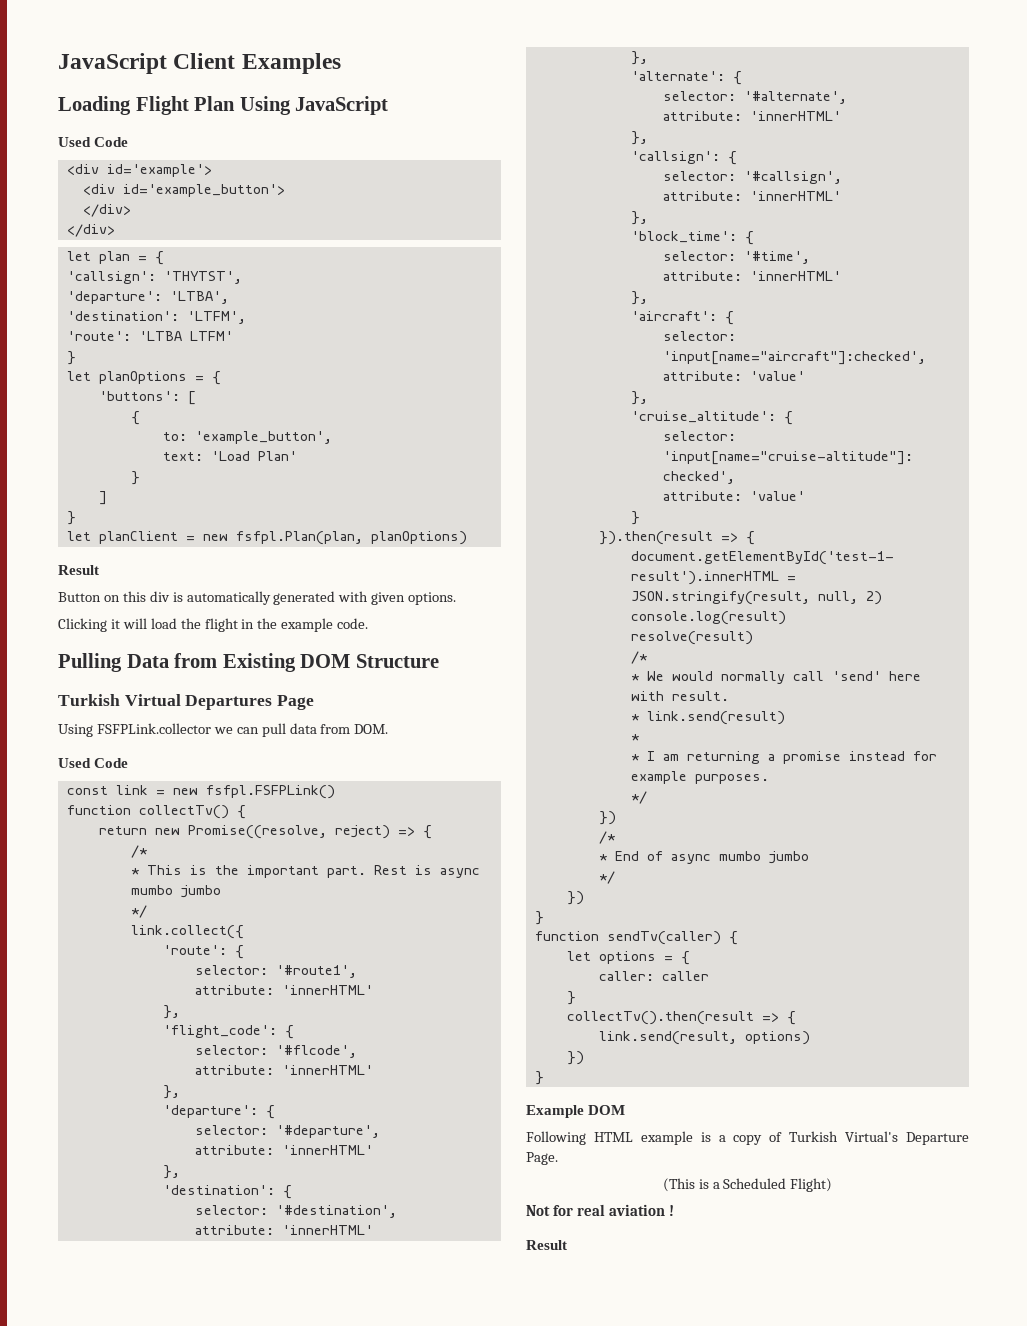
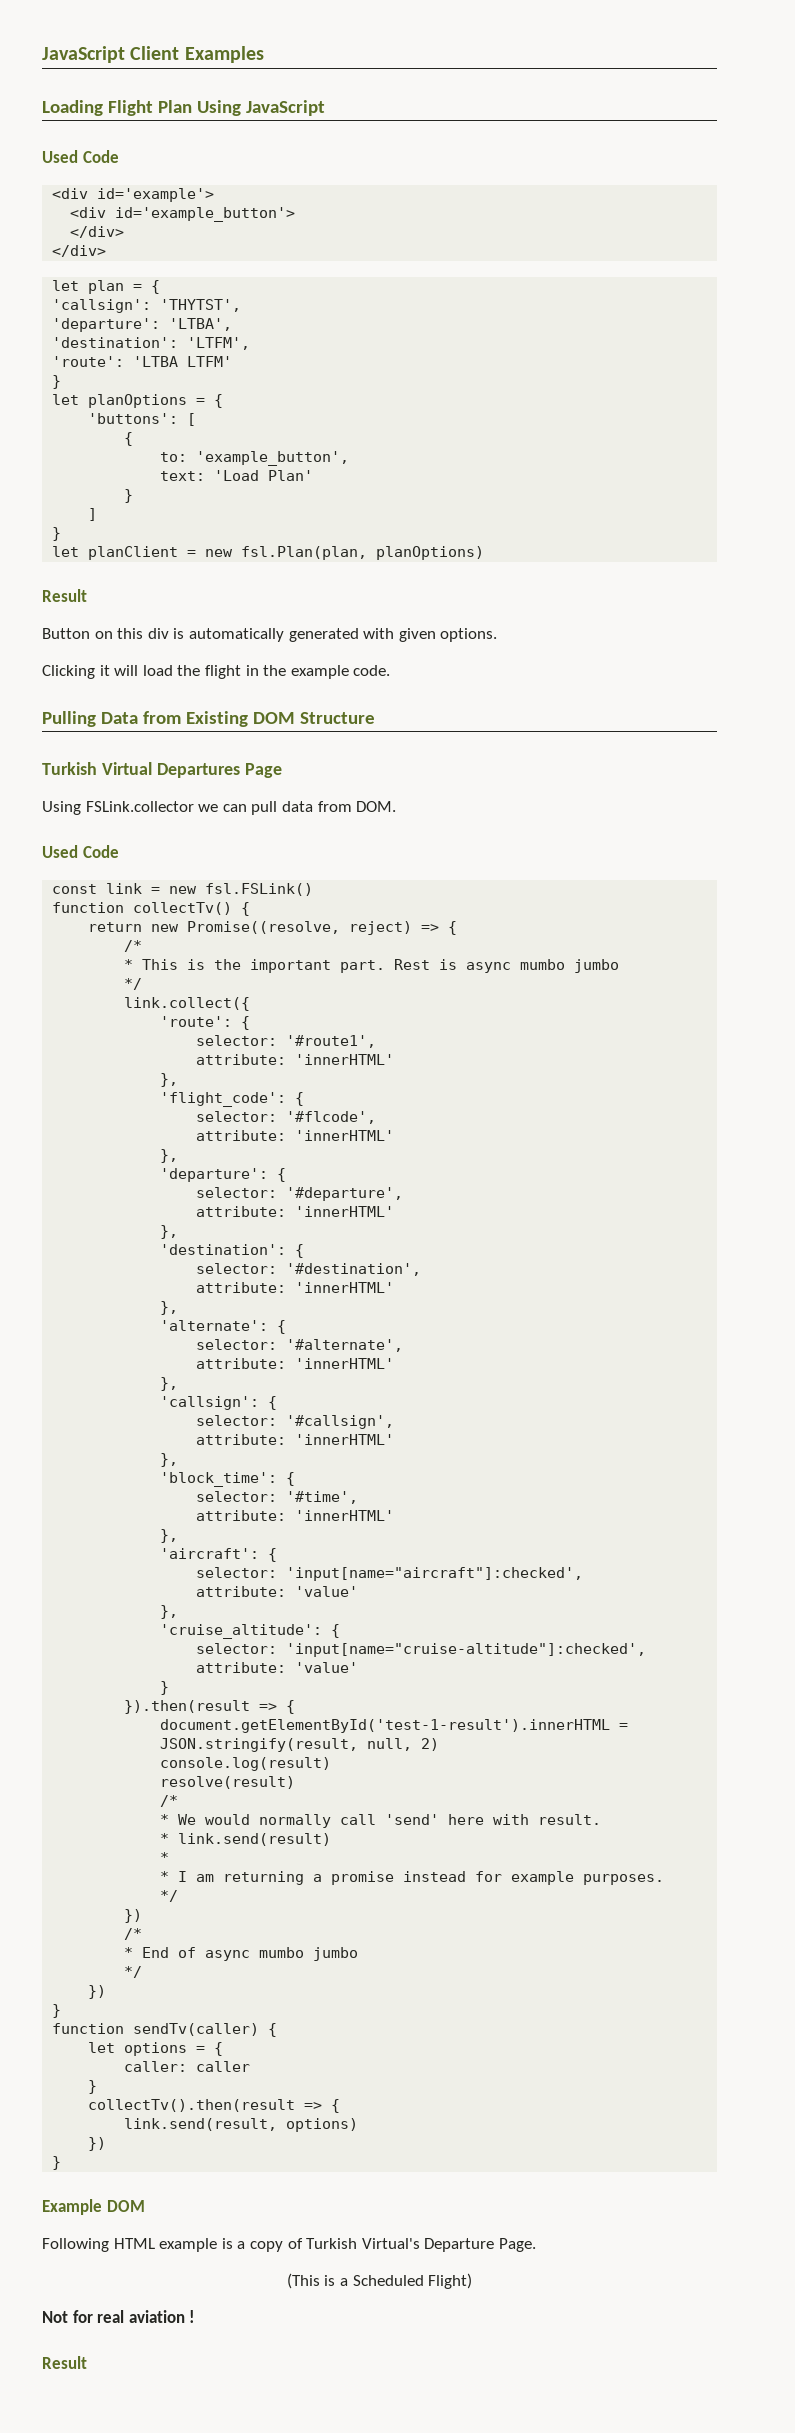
- let planClient = new fsfpl.Plan(plan, planOptions)
+ let planClient = new fsl.Plan(plan, planOptions)
- Using FSFPLink.collector we can pull data from DOM.
+ Using FSLink.collector we can pull data from DOM.
- const link = new fsfpl.FSFPLink()
+ const link = new fsl.FSLink()

